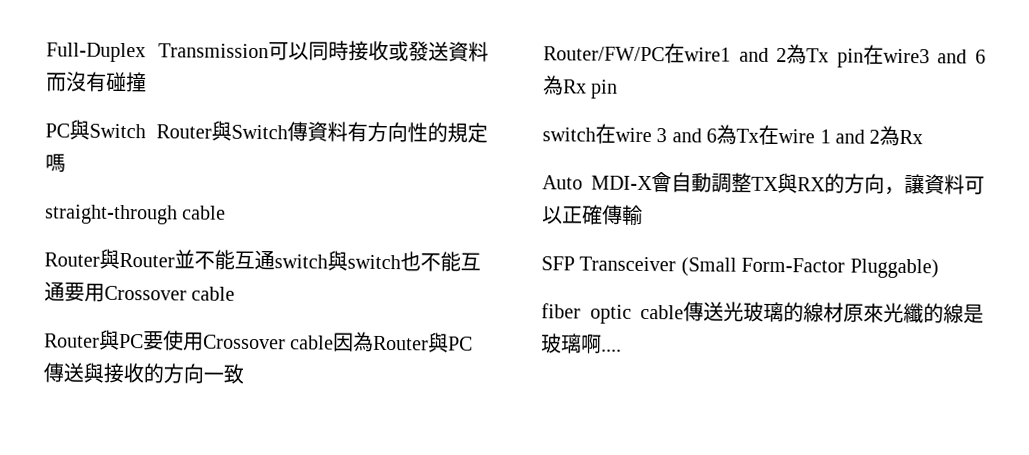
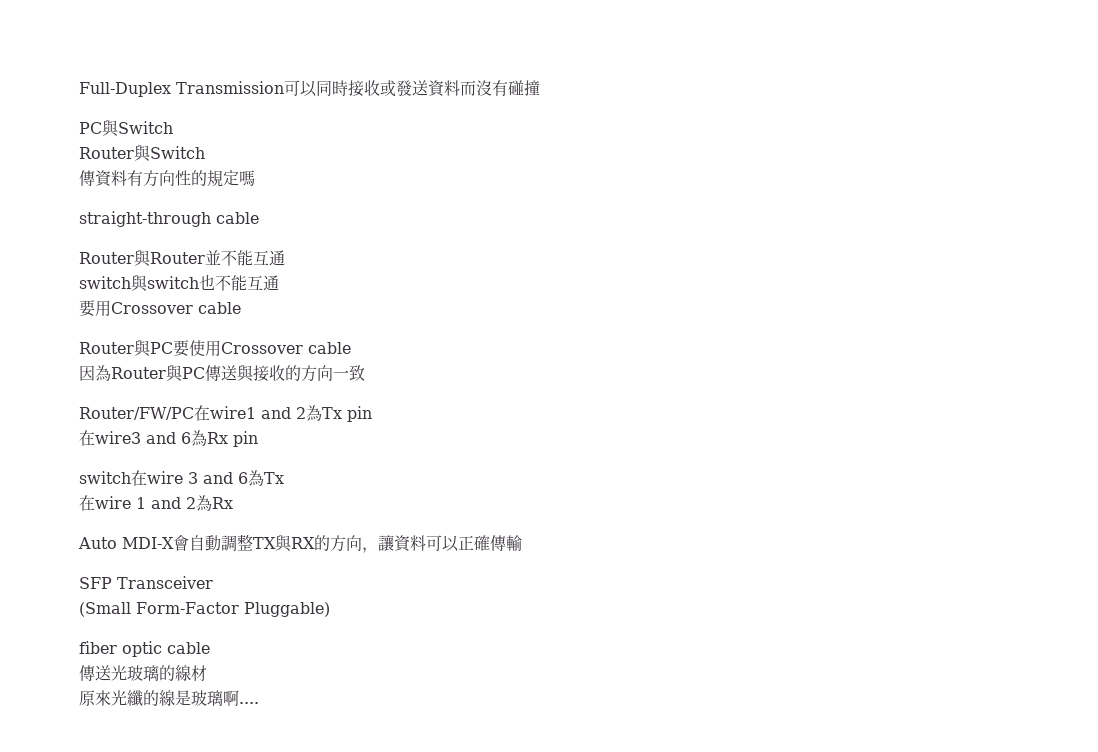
- PC與Switch Router與Switch傳資料有方向性的規定嗎
+ PC與Switch
+ Router與Switch
+ 傳資料有方向性的規定嗎
- Router與Router並不能互通switch與switch也不能互通要用Crossover cable
+ Router與Router並不能互通
+ switch與switch也不能互通
+ 要用Crossover cable
- Router與PC要使用Crossover cable因為Router與PC傳送與接收的方向一致
+ Router與PC要使用Crossover cable
+ 因為Router與PC傳送與接收的方向一致
- Router/FW/PC在wire1 and 2為Tx pin在wire3 and 6為Rx pin
+ Router/FW/PC在wire1 and 2為Tx pin
+ 在wire3 and 6為Rx pin
- switch在wire 3 and 6為Tx在wire 1 and 2為Rx
+ switch在wire 3 and 6為Tx
+ 在wire 1 and 2為Rx
- SFP Transceiver (Small Form-Factor Pluggable)
+ SFP Transceiver
+ (Small Form-Factor Pluggable)
- fiber optic cable傳送光玻璃的線材原來光纖的線是玻璃啊....
+ fiber optic cable
+ 傳送光玻璃的線材
+ 原來光纖的線是玻璃啊....

